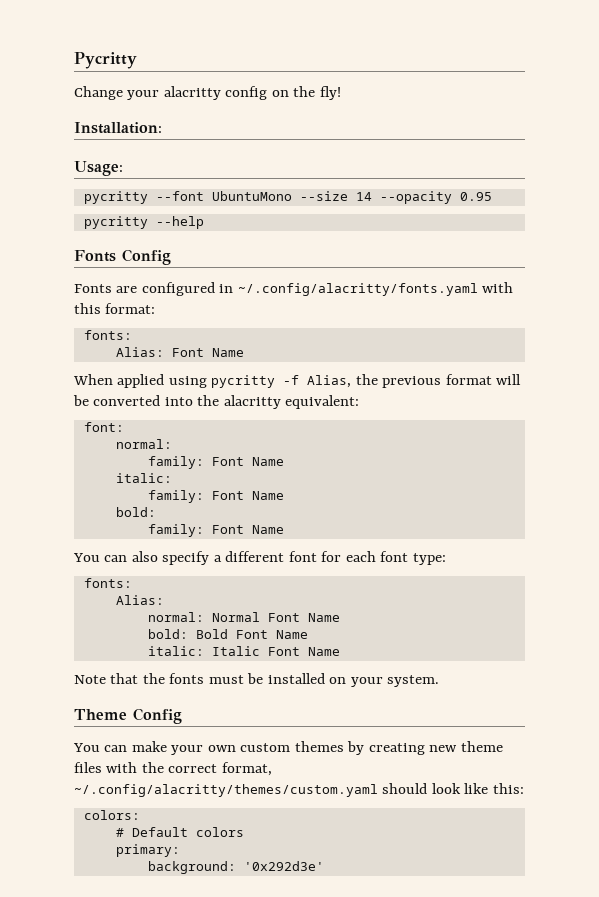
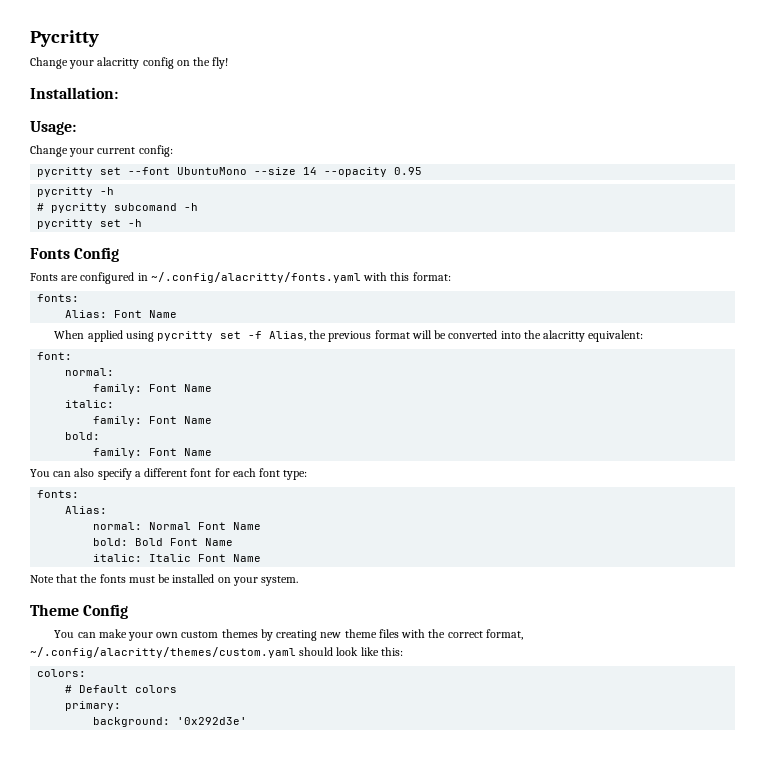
- pycritty --font UbuntuMono --size 14 --opacity 0.95
+ Change your current config:
+ pycritty set --font UbuntuMono --size 14 --opacity 0.95
- pycritty --help
+ pycritty -h
+ # pycritty subcomand -h
+ pycritty set -h
- When applied using pycritty -f Alias, the previous format will be converted into the alacritty equivalent:
+ When applied using pycritty set -f Alias, the previous format will be converted into the alacritty equivalent:

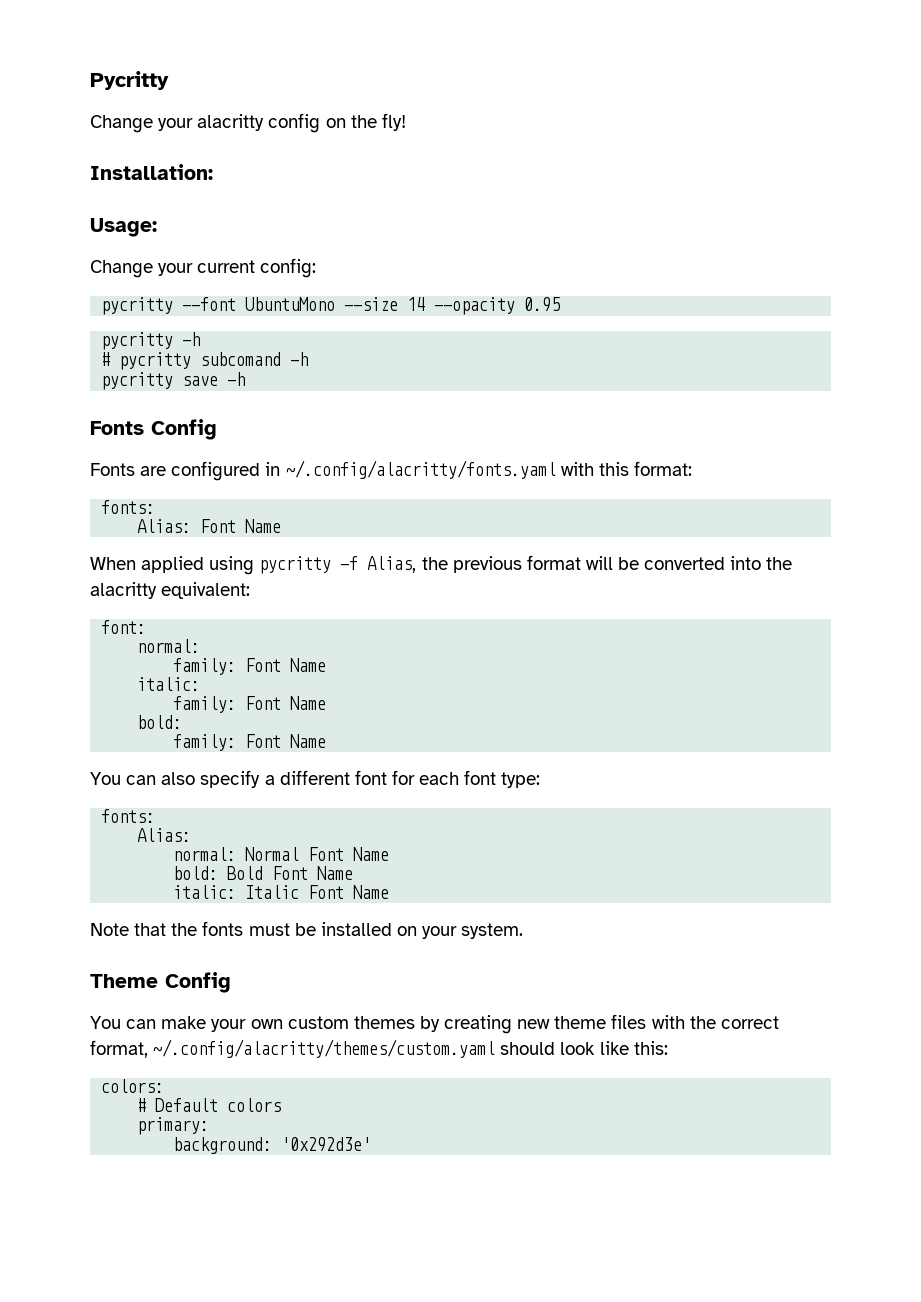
- pycritty set --font UbuntuMono --size 14 --opacity 0.95
+ pycritty --font UbuntuMono --size 14 --opacity 0.95
- pycritty set -h
+ pycritty save -h
- When applied using pycritty set -f Alias, the previous format will be converted into the alacritty equivalent:
+ When applied using pycritty -f Alias, the previous format will be converted into the alacritty equivalent:

